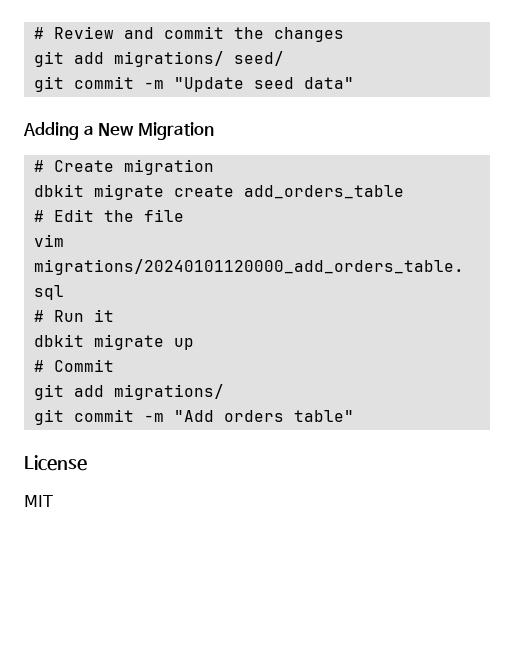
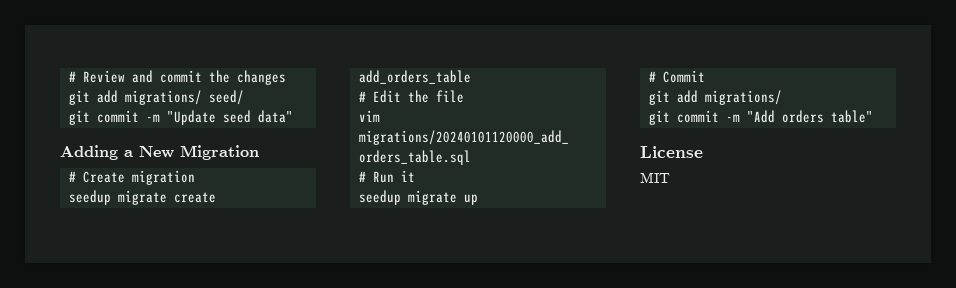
- dbkit migrate create add_orders_table
+ seedup migrate create add_orders_table
- dbkit migrate up
+ seedup migrate up

